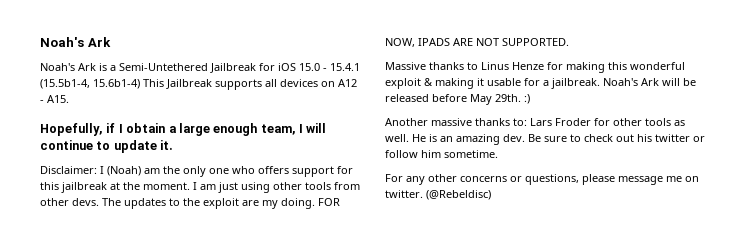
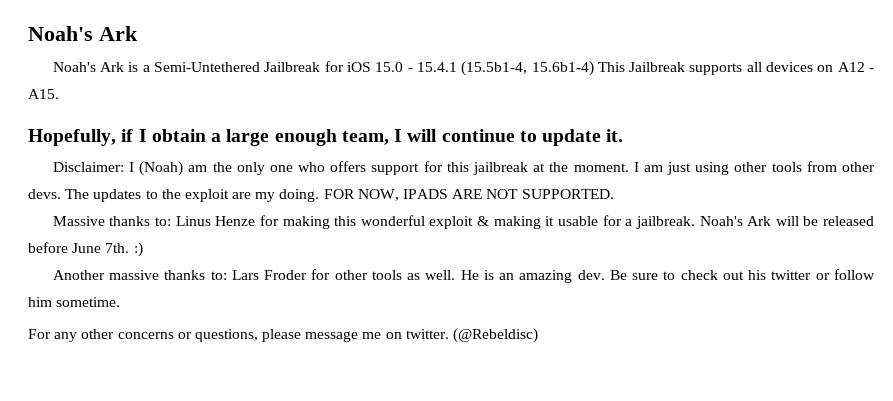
- Massive thanks to Linus Henze for making this wonderful exploit & making it usable for a jailbreak.
+ Massive thanks to: Linus Henze for making this wonderful exploit & making it usable for a jailbreak.
- Noah's Ark will be released before May 29th. :)
+ Noah's Ark will be released before June 7th. :)

